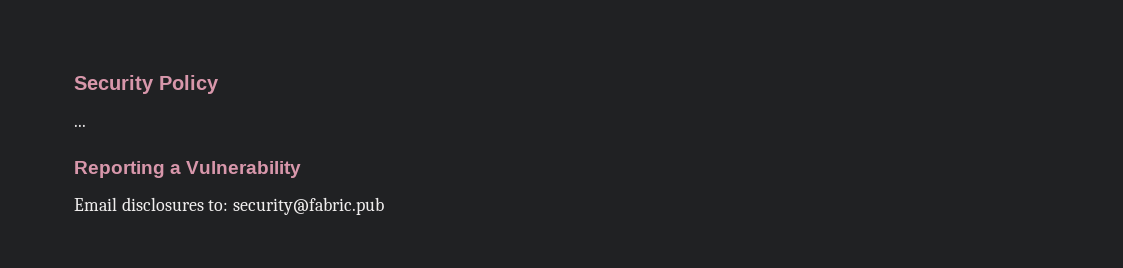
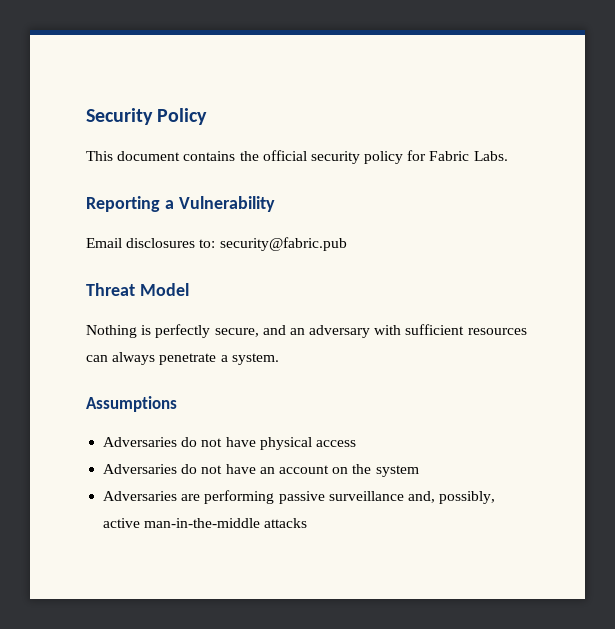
- ...
+ This document contains the official security policy for Fabric Labs.
+ Threat Model
+ Nothing is perfectly secure, and an adversary with sufficient resources can always penetrate a system.
+ Assumptions
+ Adversaries do not have physical access
+ Adversaries do not have an account on the system
+ Adversaries are performing passive surveillance and, possibly, active man-in-the-middle attacks

